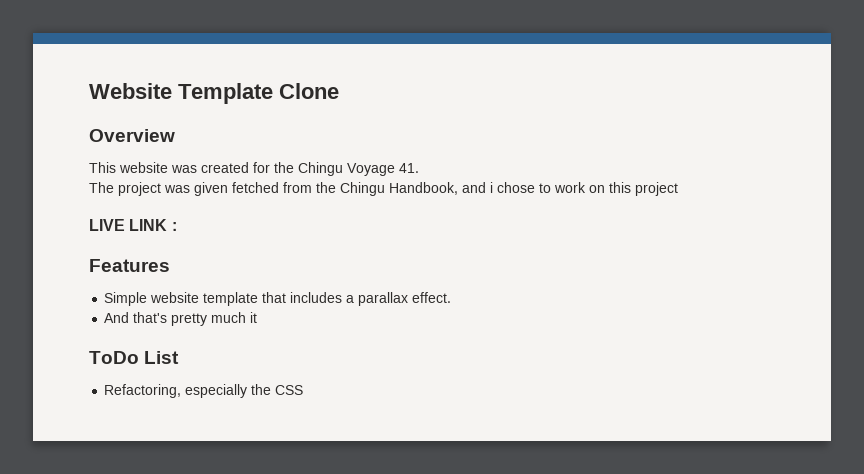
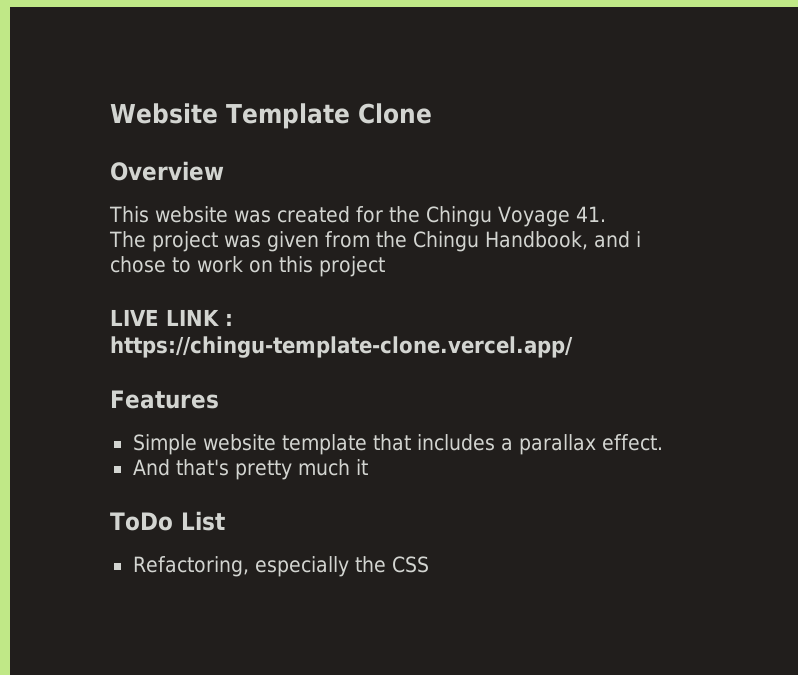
- The project was given fetched from the Chingu Handbook, and i chose to work on this project
+ The project was given from the Chingu Handbook, and i chose to work on this project
- LIVE LINK :
+ LIVE LINK : https://chingu-template-clone.vercel.app/

